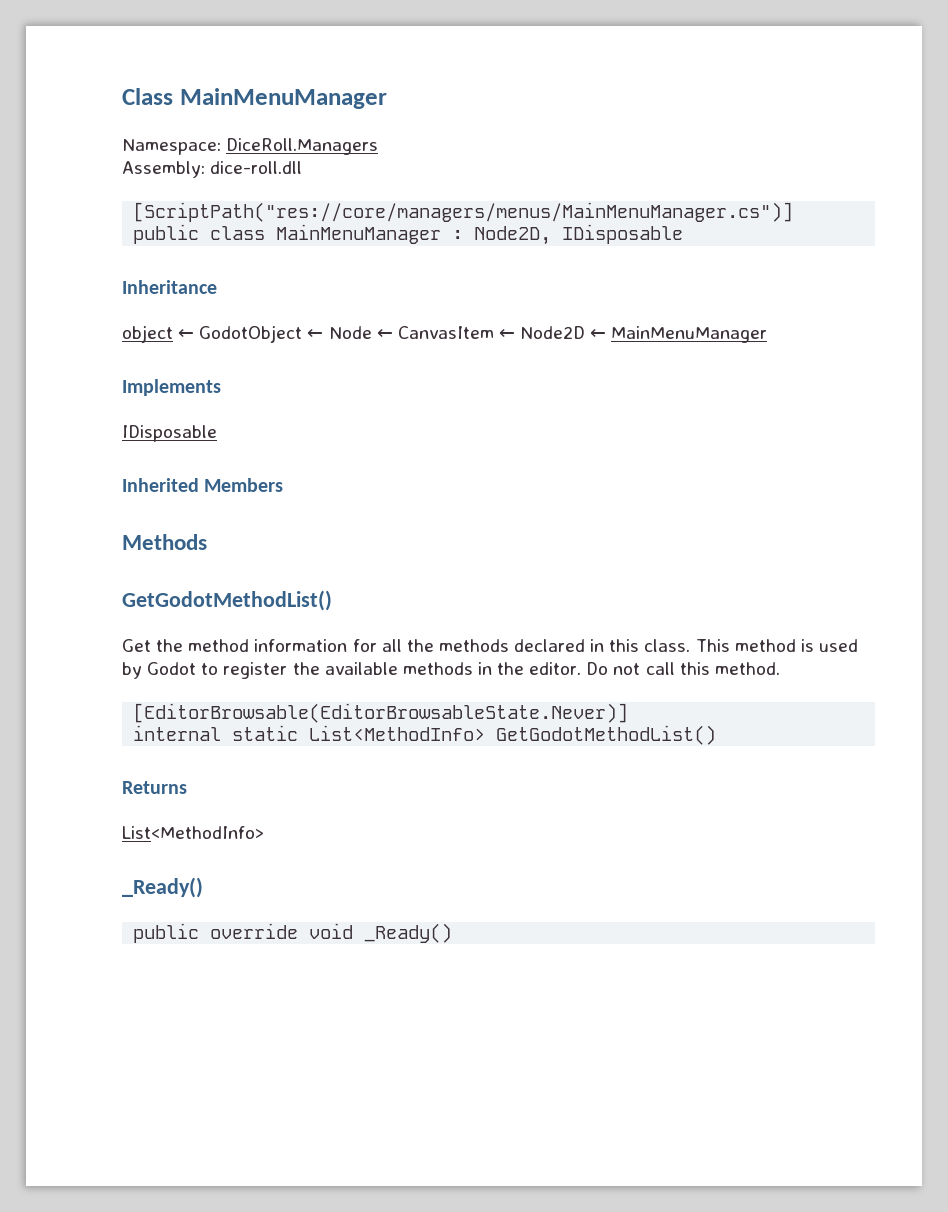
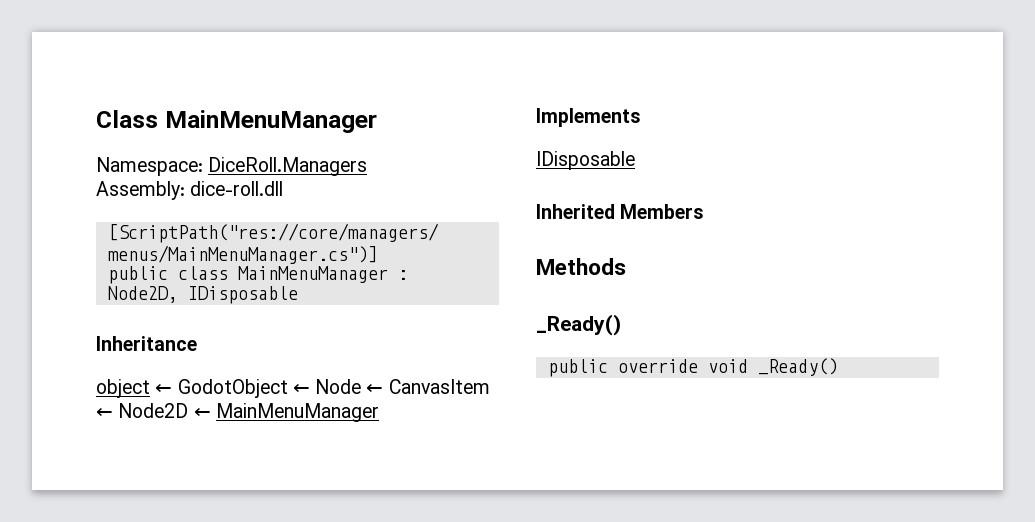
  Methods
- GetGodotMethodList()
- Get the method information for all the methods declared in this class. This method is used by Godot to register the available methods in the editor. Do not call this method.
- [EditorBrowsable(EditorBrowsableState.Never)]
- internal static List<MethodInfo> GetGodotMethodList()
- Returns
- List<MethodInfo>

